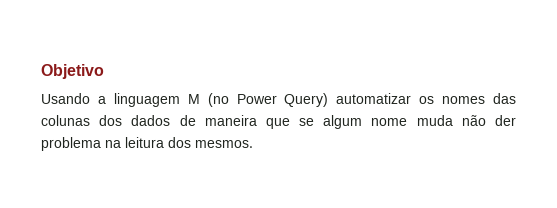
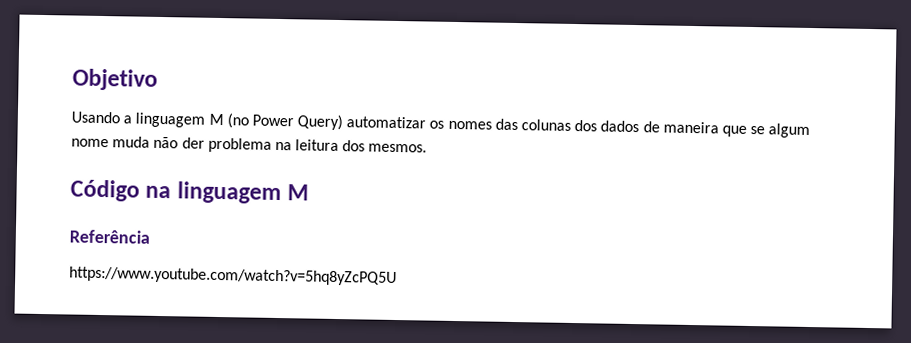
+ Código na linguagem M
+ Referência
+ https://www.youtube.com/watch?v=5hq8yZcPQ5U

